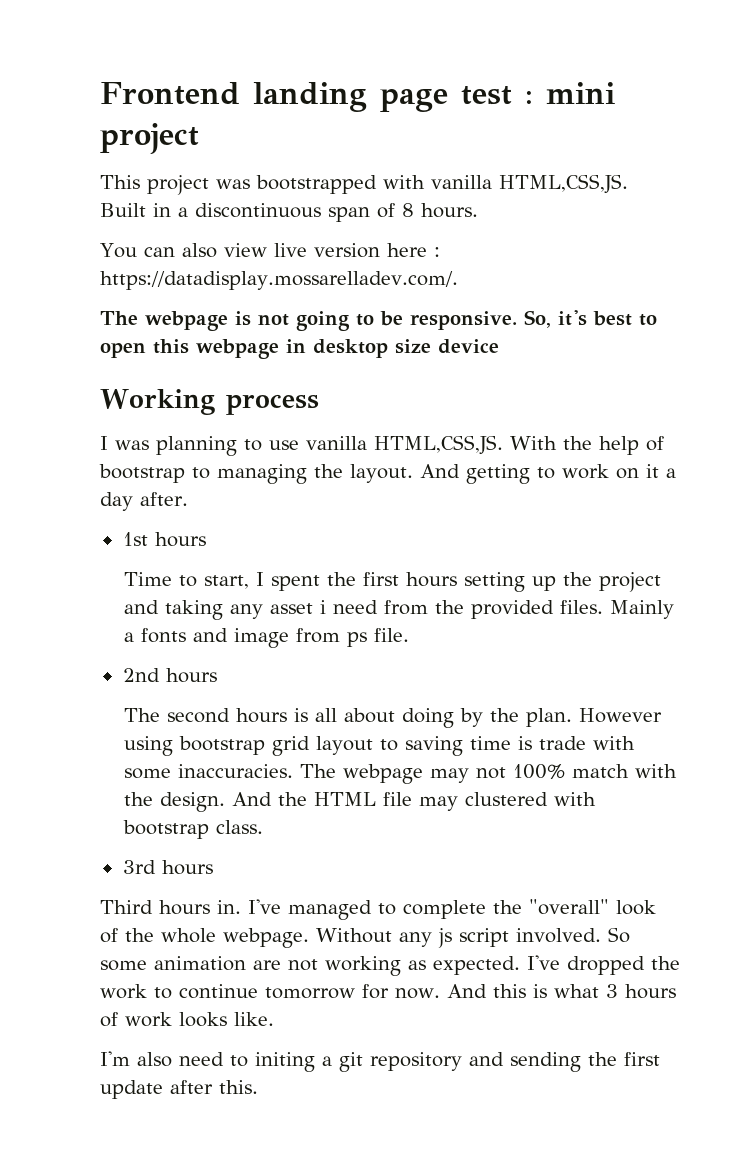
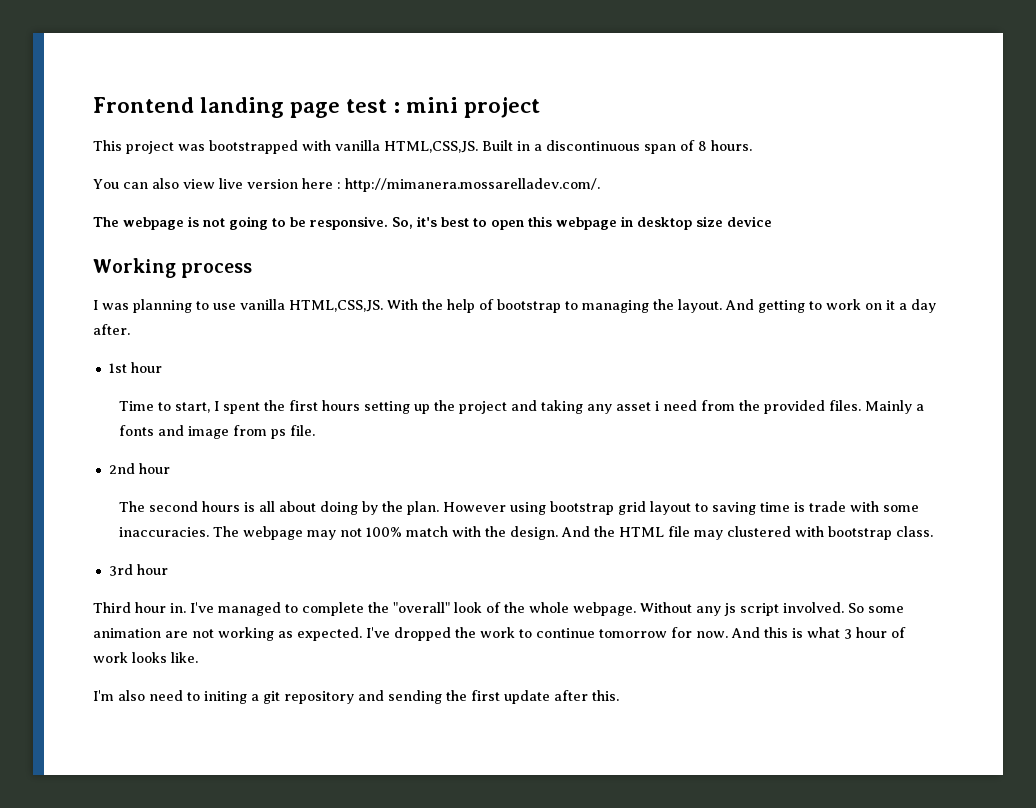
- You can also view live version here : https://datadisplay.mossarelladev.com/.
+ You can also view live version here : http://mimanera.mossarelladev.com/.
- 1st hours
+ 1st hour
- 2nd hours
+ 2nd hour
- 3rd hours
+ 3rd hour
- Third hours in.
+ Third hour in.
- And this is what 3 hours of work looks like.
+ And this is what 3 hour of work looks like.

